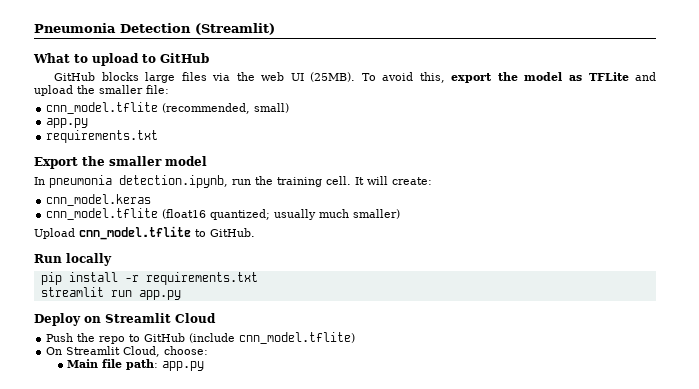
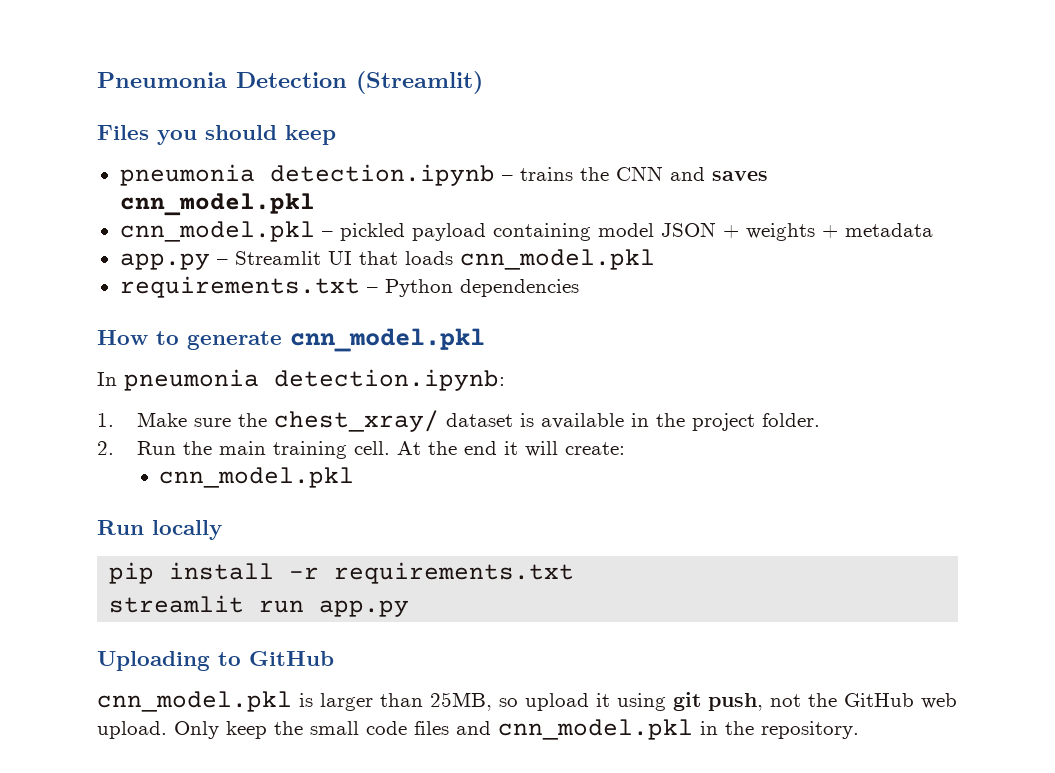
- What to upload to GitHub
- GitHub blocks large files via the web UI (25MB). To avoid this, export the model as TFLite and upload the smaller file:
- cnn_model.tflite (recommended, small)
- app.py
- requirements.txt
- Export the smaller model
- In pneumonia detection.ipynb, run the training cell. It will create:
- cnn_model.keras
- cnn_model.tflite (float16 quantized; usually much smaller)
- Upload cnn_model.tflite to GitHub.
+ Files you should keep
+ pneumonia detection.ipynb – trains the CNN and saves cnn_model.pkl
+ cnn_model.pkl – pickled payload containing model JSON + weights + metadata
+ app.py – Streamlit UI that loads cnn_model.pkl
+ requirements.txt – Python dependencies
+ How to generate cnn_model.pkl
+ In pneumonia detection.ipynb:
+ 1. Make sure the chest_xray/ dataset is available in the project folder.
+ 2. Run the main training cell. At the end it will create:
+ cnn_model.pkl
- Deploy on Streamlit Cloud
- Push the repo to GitHub (include cnn_model.tflite)
- On Streamlit Cloud, choose:
- Main file path: app.py
+ Uploading to GitHub
+ cnn_model.pkl is larger than 25MB, so upload it using git push, not the GitHub web upload. Only keep the small code files and cnn_model.pkl in the repository.

